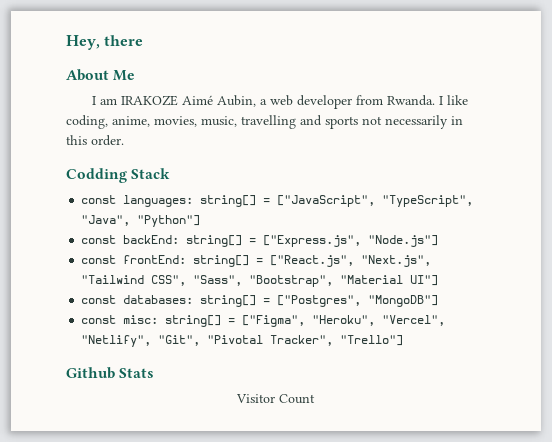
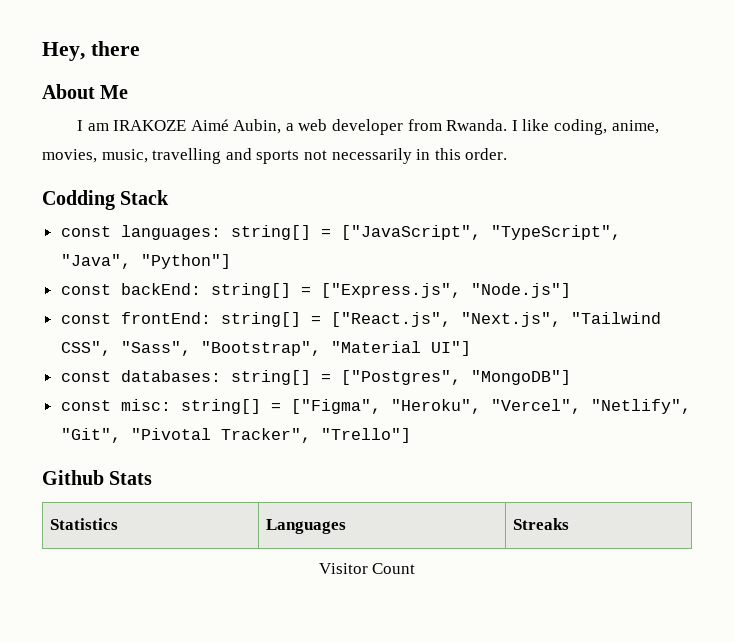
+ Statistics | Languages | Streaks

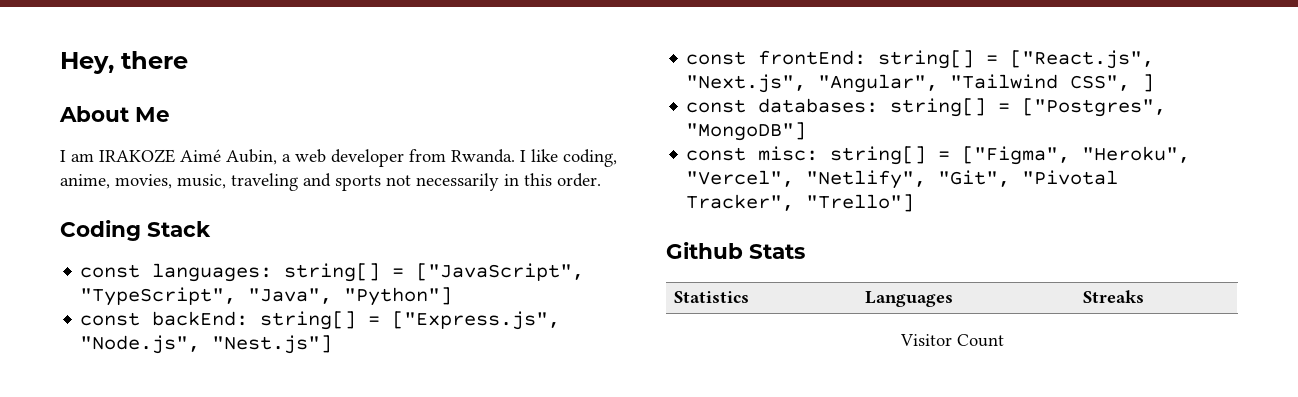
- I like coding, anime, movies, music, travelling and sports not necessarily in this order.
+ I like coding, anime, movies, music, traveling and sports not necessarily in this order.
- Codding Stack
+ Coding Stack
- const backEnd: string[] = ["Express.js", "Node.js"]
+ const backEnd: string[] = ["Express.js", "Node.js", "Nest.js"]
- const frontEnd: string[] = ["React.js", "Next.js", "Tailwind CSS", "Sass", "Bootstrap", "Material UI"]
+ const frontEnd: string[] = ["React.js", "Next.js", "Angular", "Tailwind CSS", ]

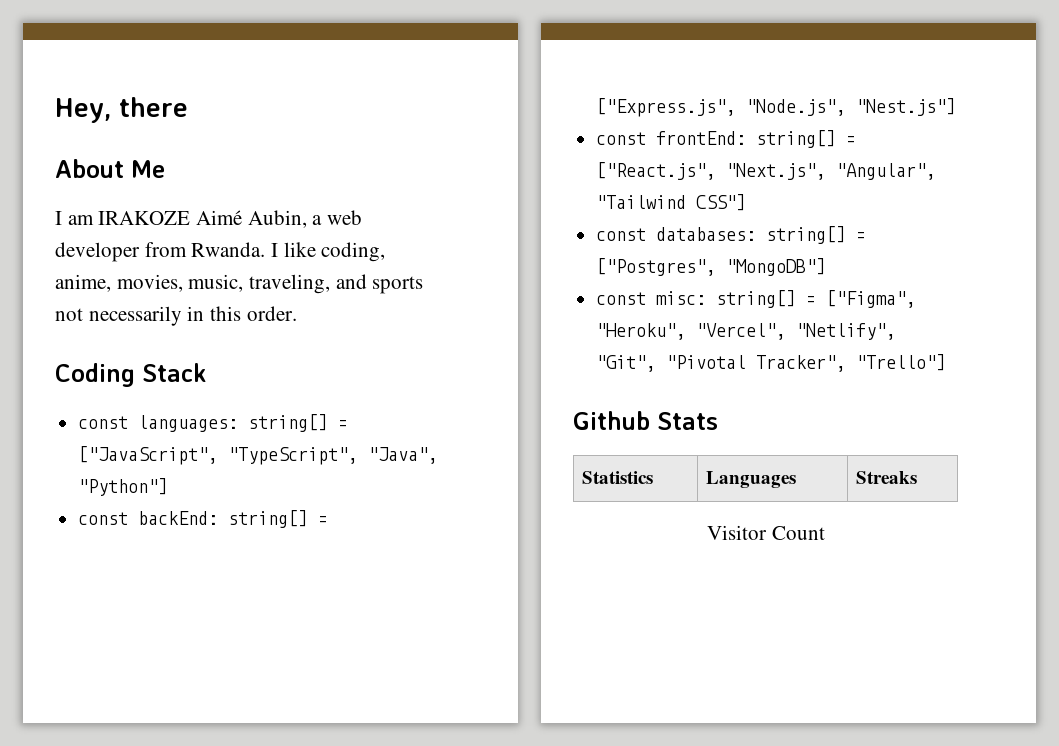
- I like coding, anime, movies, music, traveling and sports not necessarily in this order.
+ I like coding, anime, movies, music, traveling, and sports not necessarily in this order.
- const frontEnd: string[] = ["React.js", "Next.js", "Angular", "Tailwind CSS", ]
+ const frontEnd: string[] = ["React.js", "Next.js", "Angular", "Tailwind CSS"]

